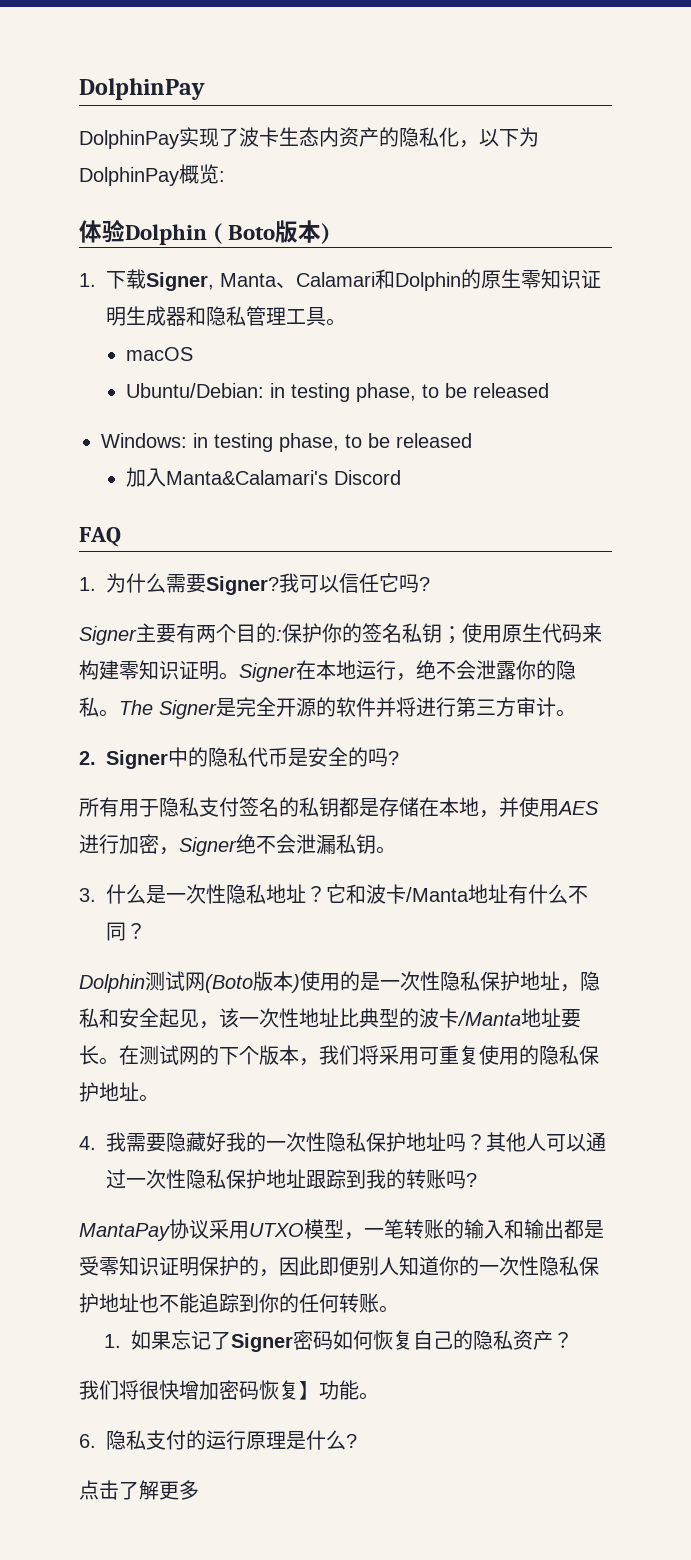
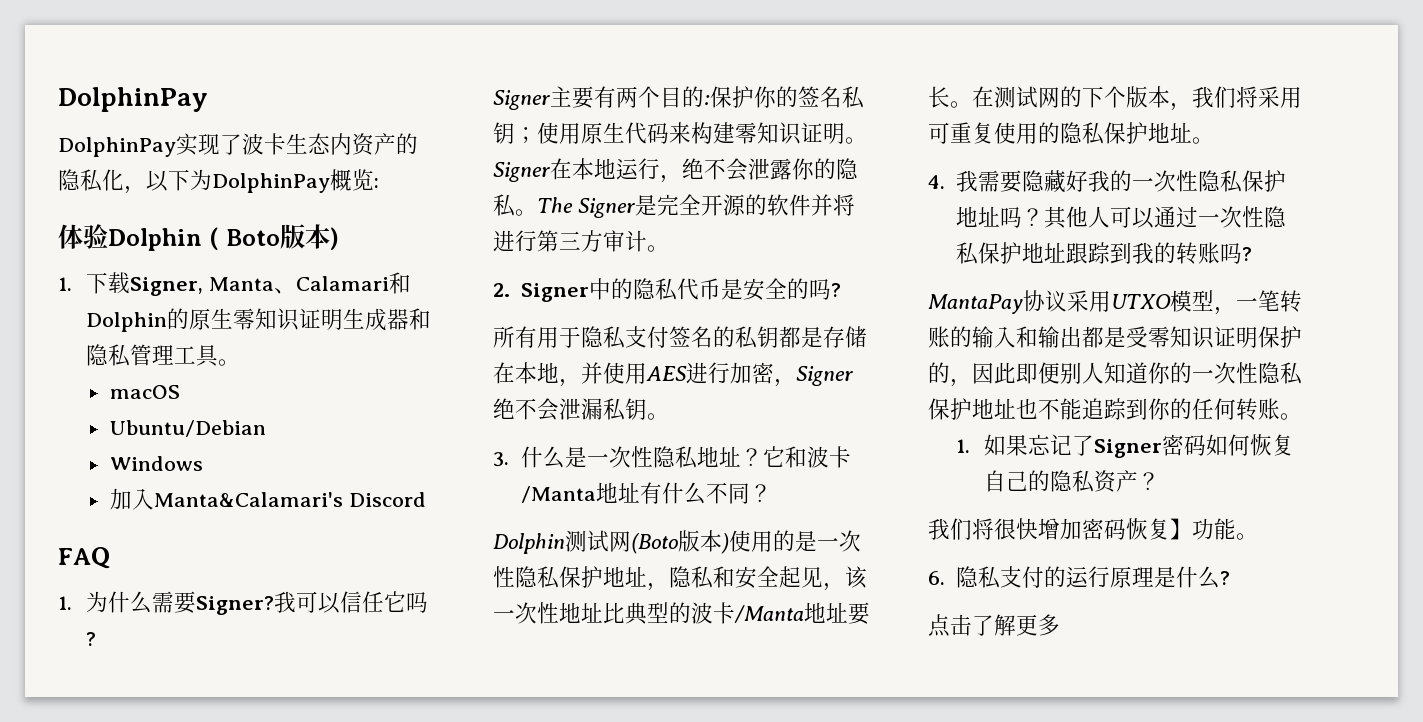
- Ubuntu/Debian: in testing phase, to be released
- Windows: in testing phase, to be released
+ Ubuntu/Debian
+ Windows

